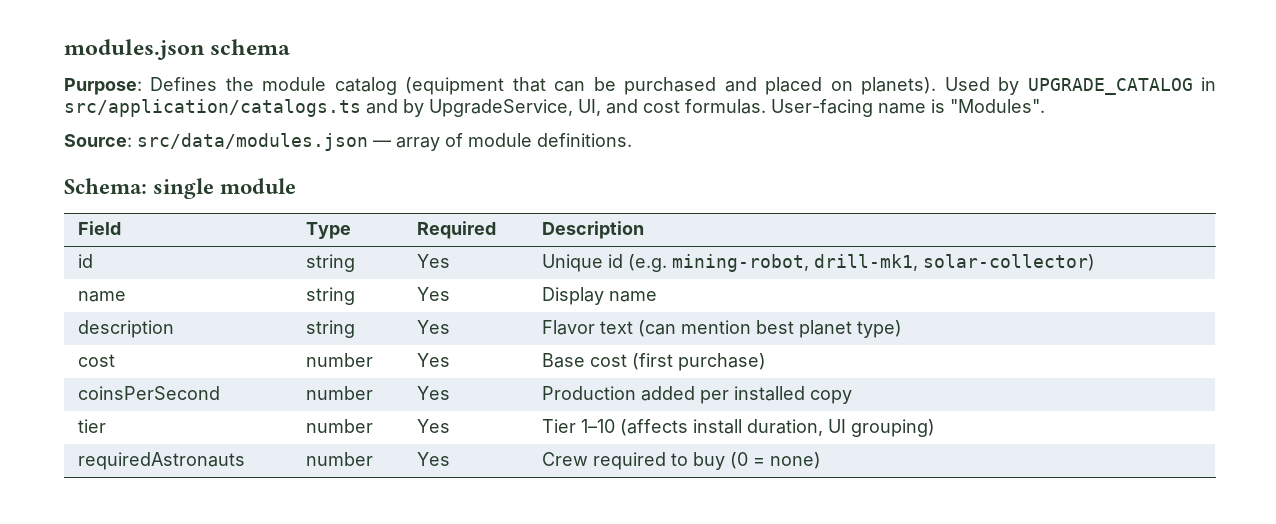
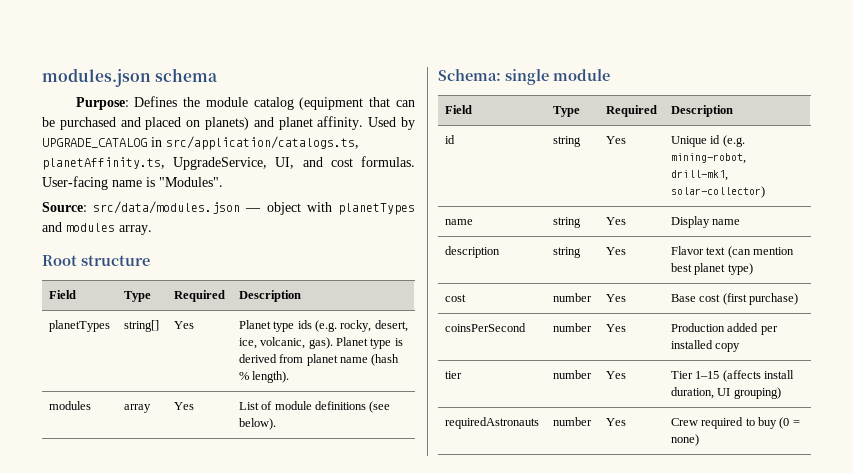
- Purpose: Defines the module catalog (equipment that can be purchased and placed on planets).
+ Purpose: Defines the module catalog (equipment that can be purchased and placed on planets) and planet affinity.
- Used by UPGRADE_CATALOG in src/application/catalogs.ts and by UpgradeService, UI, and cost formulas.
+ Used by UPGRADE_CATALOG in src/application/catalogs.ts, planetAffinity.ts, UpgradeService, UI, and cost formulas.
- Source: src/data/modules.json — array of module definitions.
+ Source: src/data/modules.json — object with planetTypes and modules array.
+ Root structure
+ Field | Type | Required | Description
+ planetTypes | string[] | Yes | Planet type ids (e.g. rocky, desert, ice, volcanic, gas). Planet type is derived from planet name (hash % length).
+ modules | array | Yes | List of module definitions (see below).
- tier | number | Yes | Tier 1–10 (affects install duration, UI grouping)
+ tier | number | Yes | Tier 1–15 (affects install duration, UI grouping)

